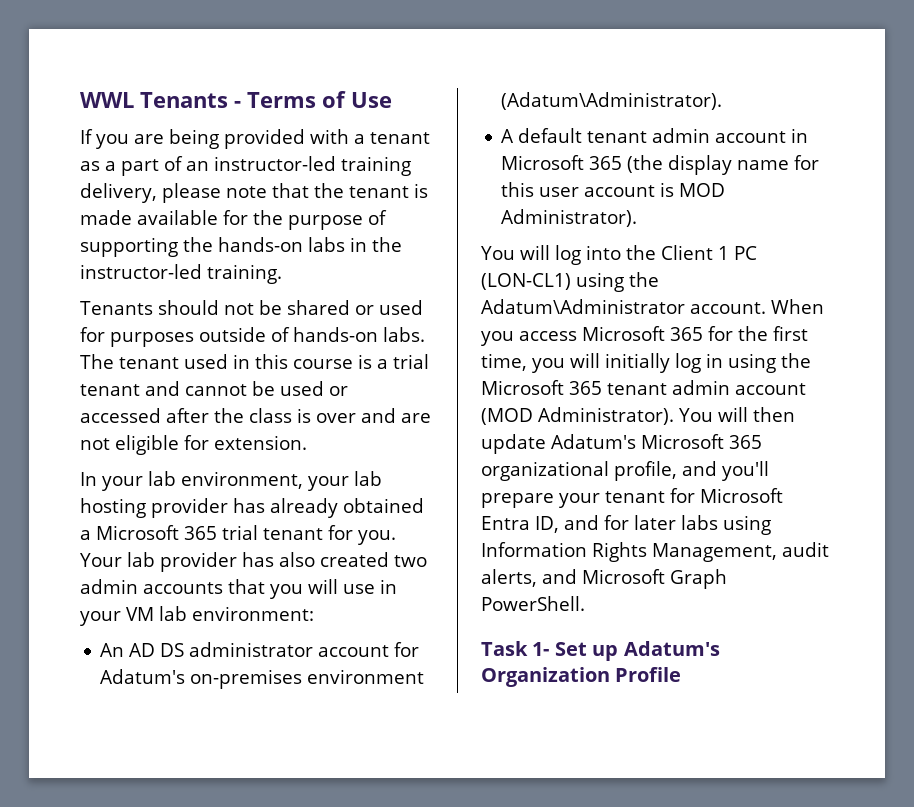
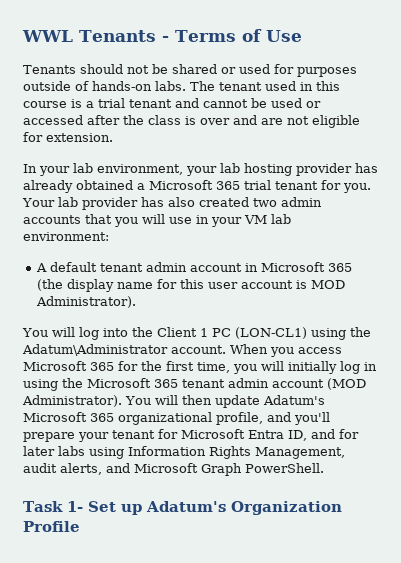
- If you are being provided with a tenant as a part of an instructor-led training delivery, please note that the tenant is made available for the purpose of supporting the hands-on labs in the instructor-led training.
- An AD DS administrator account for Adatum's on-premises environment (Adatum\Administrator).

